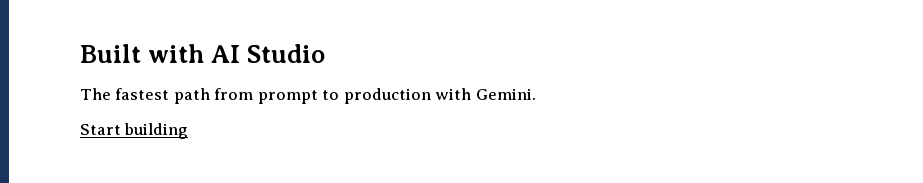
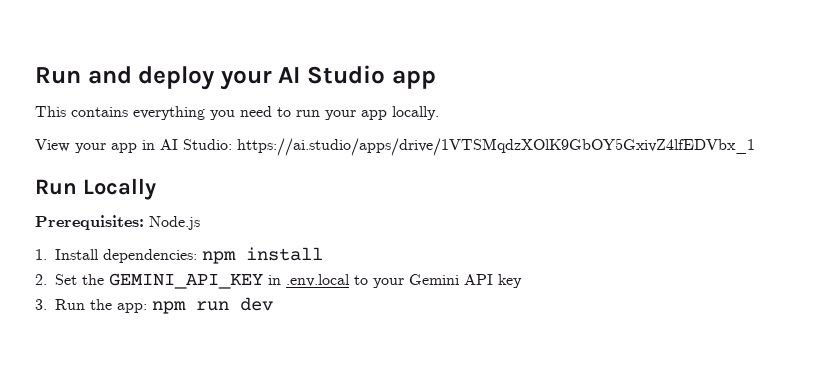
- Built with AI Studio
- The fastest path from prompt to production with Gemini.
- Start building
+ Run and deploy your AI Studio app
+ This contains everything you need to run your app locally.
+ View your app in AI Studio: https://ai.studio/apps/drive/1VTSMqdzXOlK9GbOY5GxivZ4lfEDVbx_1
+ Run Locally
+ Prerequisites: Node.js
+ 1. Install dependencies: npm install
+ 2. Set the GEMINI_API_KEY in .env.local to your Gemini API key
+ 3. Run the app: npm run dev

